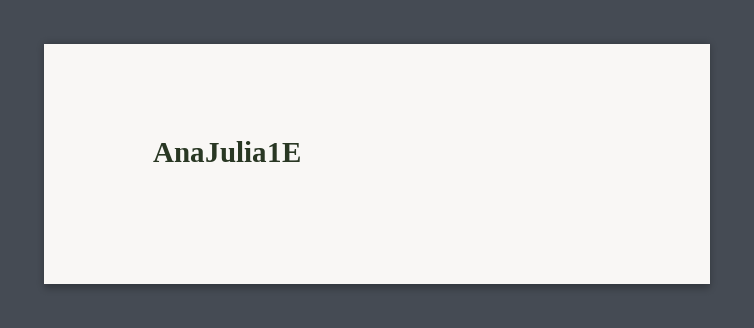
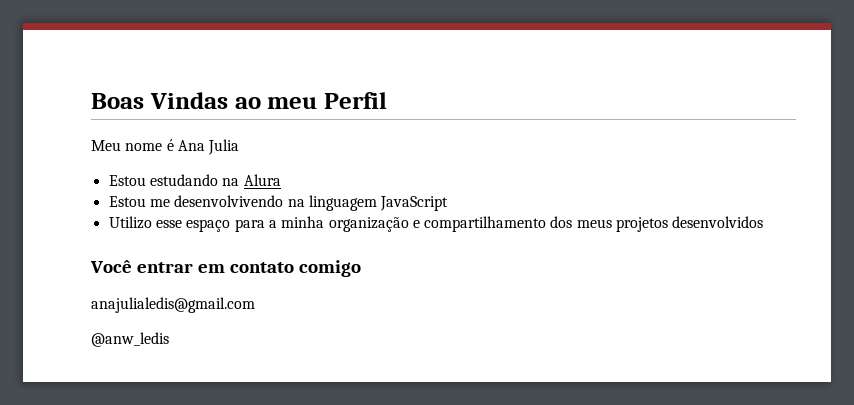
- AnaJulia1E
+ Boas Vindas ao meu Perfil
+ Meu nome é Ana Julia
+ Estou estudando na Alura
+ Estou me desenvolvivendo na linguagem JavaScript
+ Utilizo esse espaço para a minha organização e compartilhamento dos meus projetos desenvolvidos
+ Você entrar em contato comigo
+ anajulialedis@gmail.com
+ @anw_ledis

